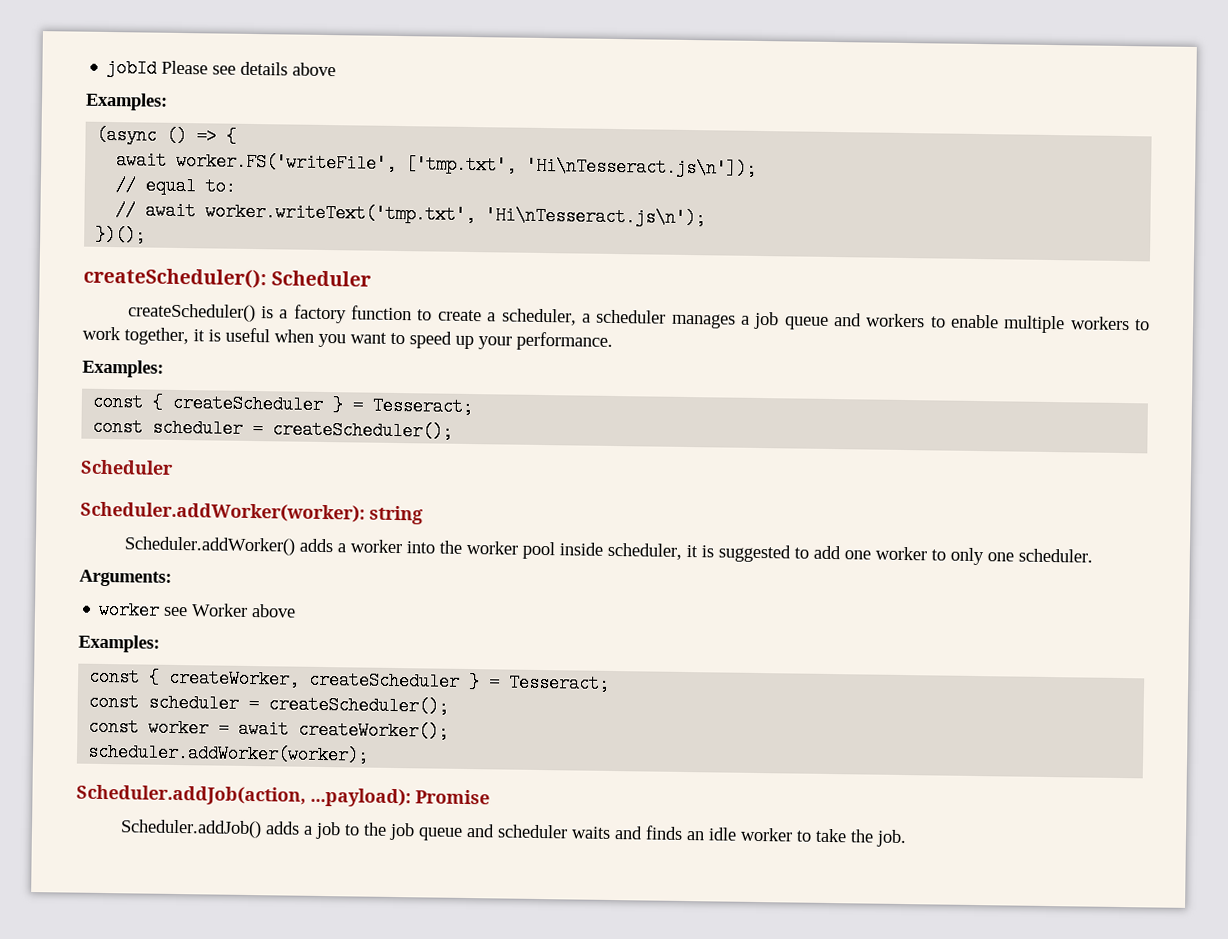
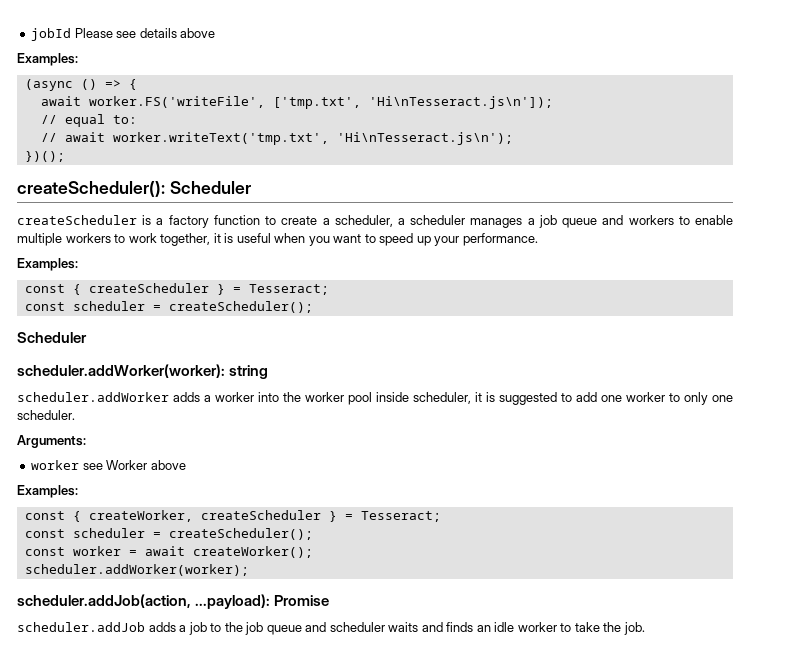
- createScheduler() is a factory function to create a scheduler, a scheduler manages a job queue and workers to enable multiple workers to work together, it is useful when you want to speed up your performance.
+ createScheduler is a factory function to create a scheduler, a scheduler manages a job queue and workers to enable multiple workers to work together, it is useful when you want to speed up your performance.
- Scheduler.addWorker(worker): string
+ scheduler.addWorker(worker): string
- Scheduler.addWorker() adds a worker into the worker pool inside scheduler, it is suggested to add one worker to only one scheduler.
+ scheduler.addWorker adds a worker into the worker pool inside scheduler, it is suggested to add one worker to only one scheduler.
- Scheduler.addJob(action, ...payload): Promise
+ scheduler.addJob(action, ...payload): Promise
- Scheduler.addJob() adds a job to the job queue and scheduler waits and finds an idle worker to take the job.
+ scheduler.addJob adds a job to the job queue and scheduler waits and finds an idle worker to take the job.

